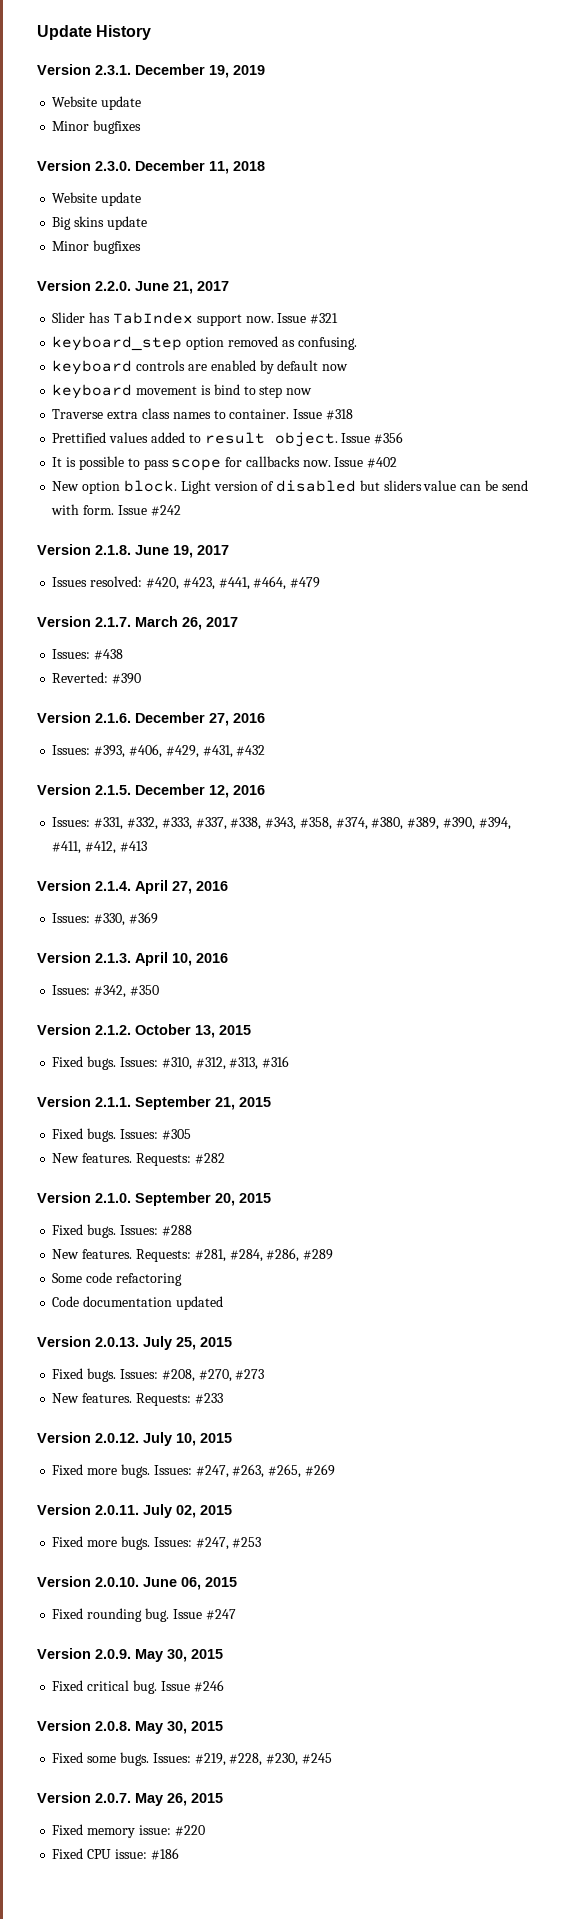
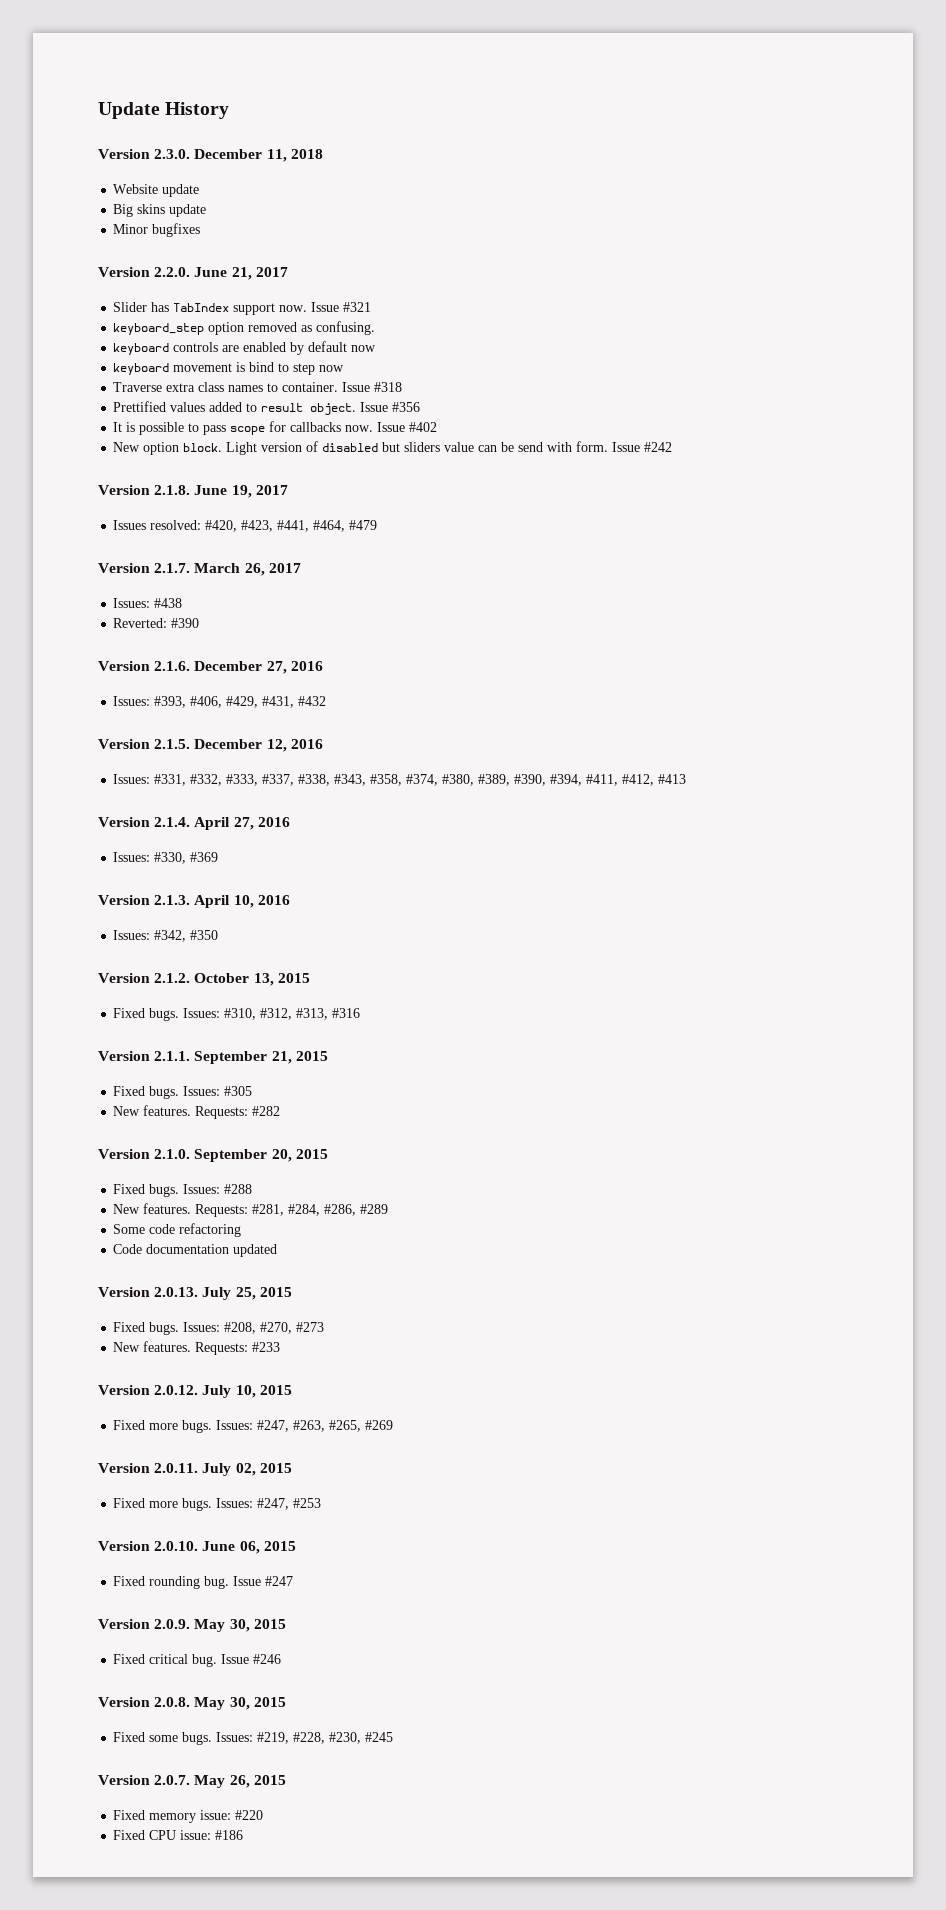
- Version 2.3.1. December 19, 2019
- Website update
- Minor bugfixes

